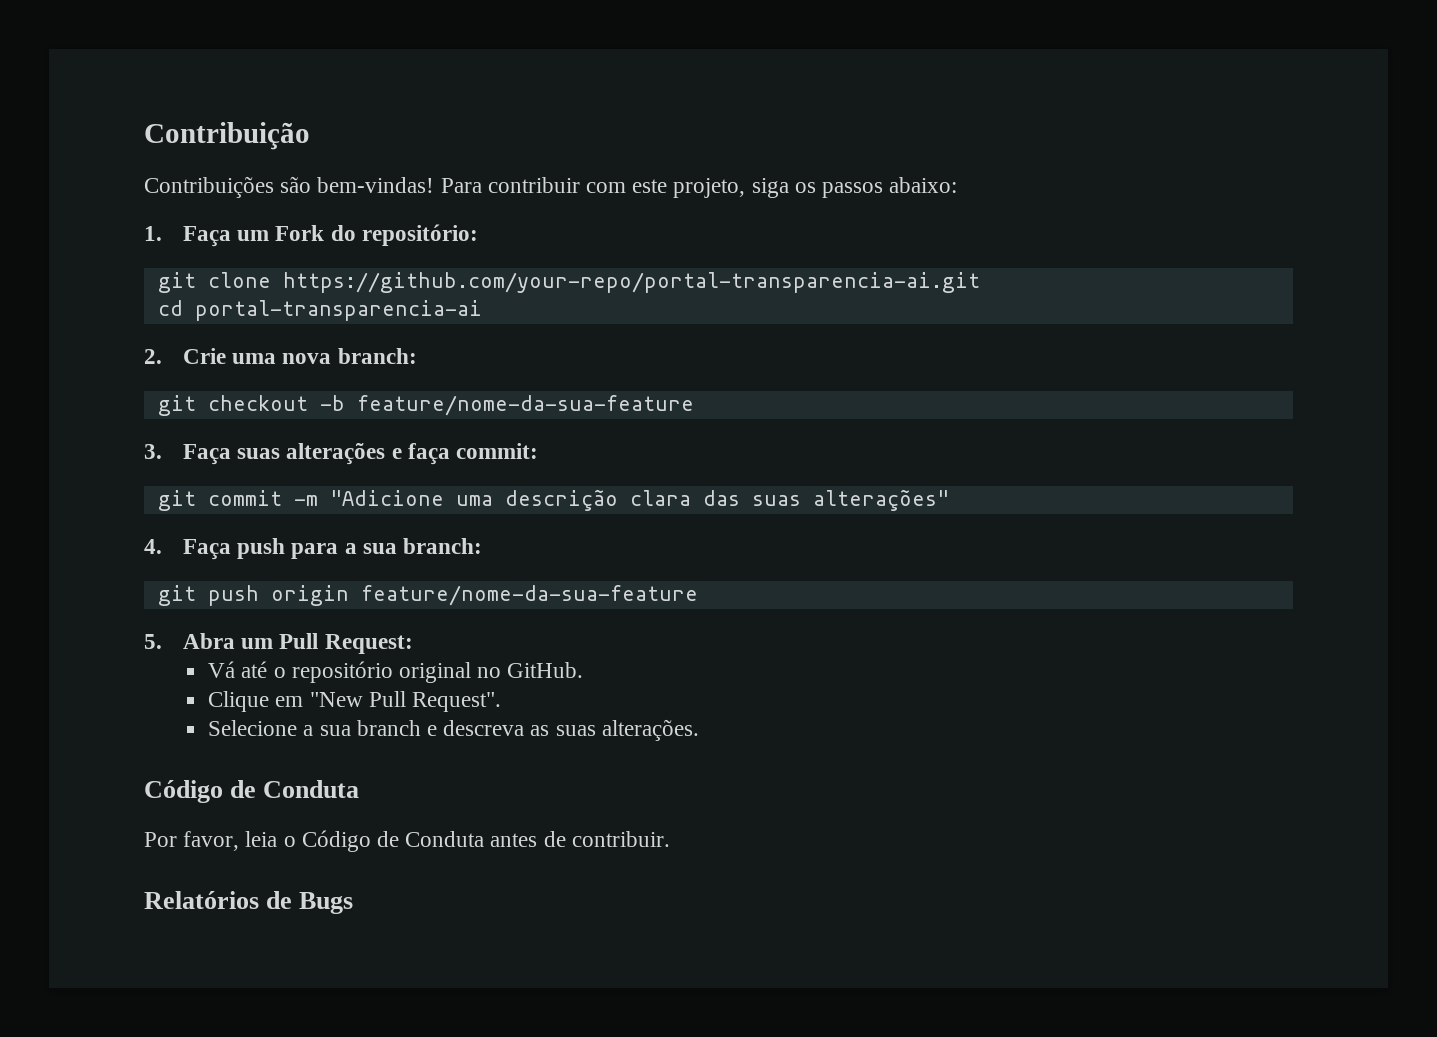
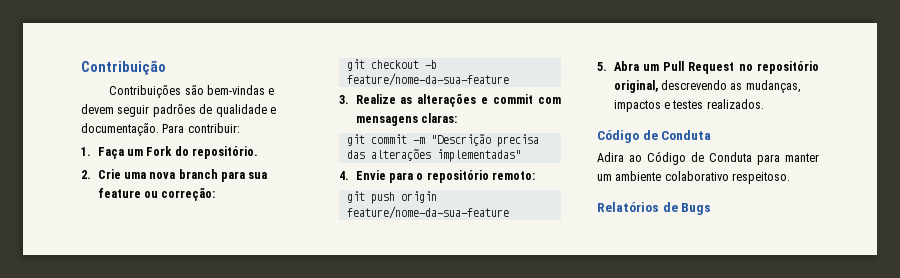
- Contribuições são bem-vindas! Para contribuir com este projeto, siga os passos abaixo:
+ Contribuições são bem-vindas e devem seguir padrões de qualidade e documentação. Para contribuir:
- 1. Faça um Fork do repositório:
- git clone https://github.com/your-repo/portal-transparencia-ai.git
- cd portal-transparencia-ai
- 2. Crie uma nova branch:
+ 1. Faça um Fork do repositório.
+ 2. Crie uma nova branch para sua feature ou correção:
- 3. Faça suas alterações e faça commit:
- git commit -m "Adicione uma descrição clara das suas alterações"
- 4. Faça push para a sua branch:
+ 3. Realize as alterações e commit com mensagens claras:
+ git commit -m "Descrição precisa das alterações implementadas"
+ 4. Envie para o repositório remoto:
- 5. Abra um Pull Request:
- Vá até o repositório original no GitHub.
- Clique em "New Pull Request".
- Selecione a sua branch e descreva as suas alterações.
+ 5. Abra um Pull Request no repositório original, descrevendo as mudanças, impactos e testes realizados.
  Código de Conduta
- Por favor, leia o Código de Conduta antes de contribuir.
+ Adira ao Código de Conduta para manter um ambiente colaborativo respeitoso.

